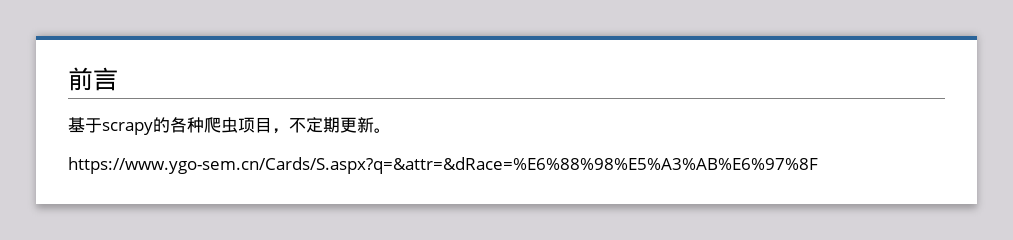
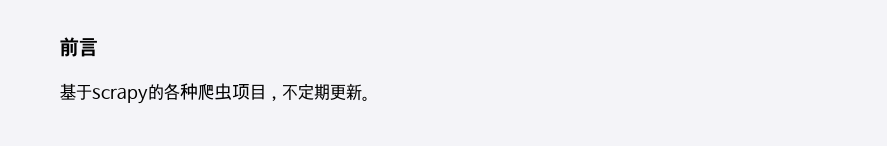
- https://www.ygo-sem.cn/Cards/S.aspx?q=&attr=&dRace=%E6%88%98%E5%A3%AB%E6%97%8F

